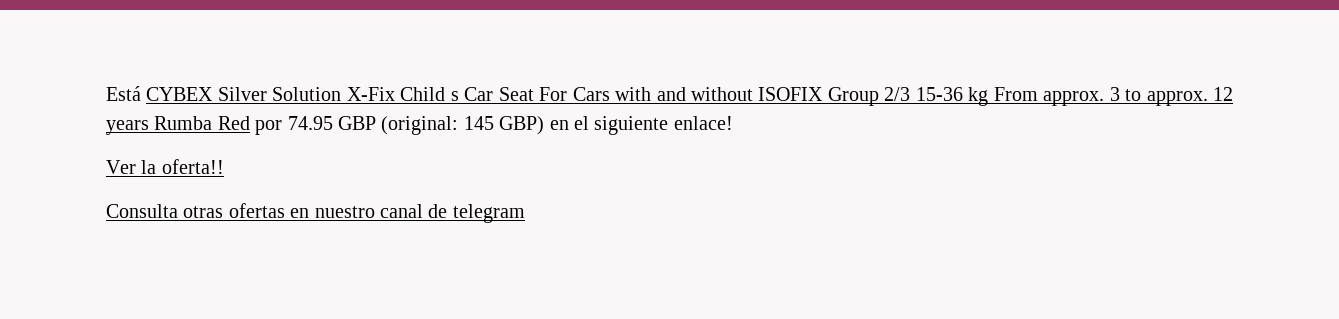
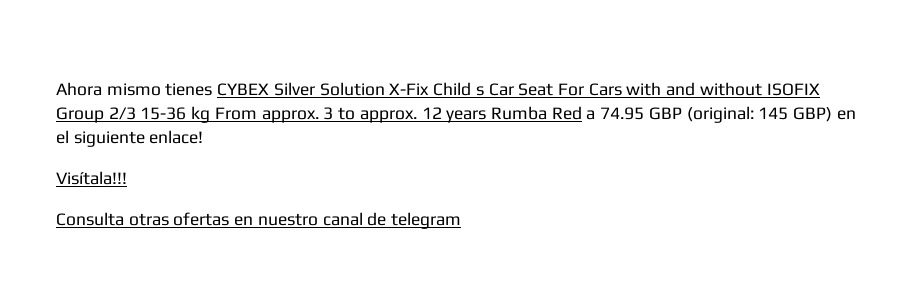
- Está CYBEX Silver Solution X-Fix Child s Car Seat For Cars with and without ISOFIX Group 2/3 15-36 kg From approx. 3 to approx. 12 years Rumba Red por 74.95 GBP (original: 145 GBP) en el siguiente enlace!
+ Ahora mismo tienes CYBEX Silver Solution X-Fix Child s Car Seat For Cars with and without ISOFIX Group 2/3 15-36 kg From approx. 3 to approx. 12 years Rumba Red a 74.95 GBP (original: 145 GBP) en el siguiente enlace!
- Ver la oferta!!
+ Visítala!!!

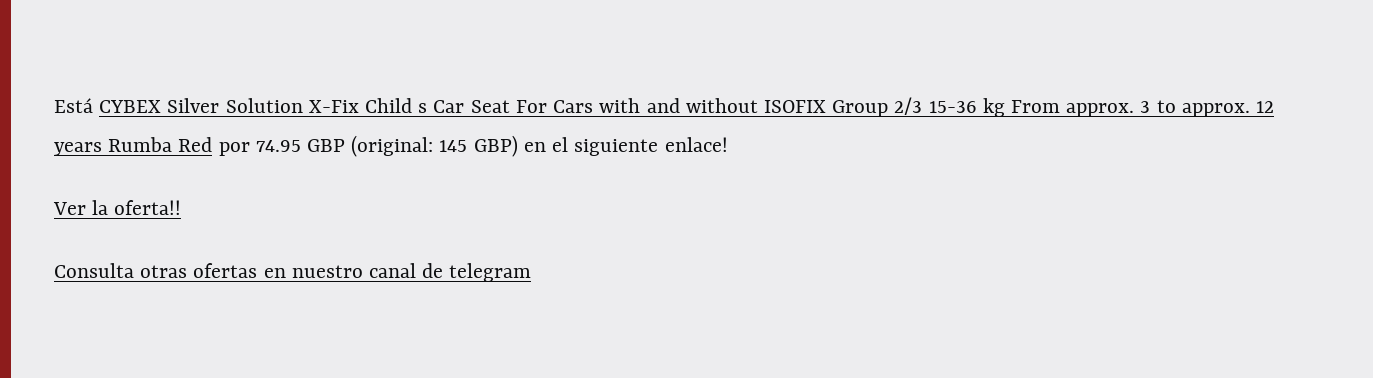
- Ahora mismo tienes CYBEX Silver Solution X-Fix Child s Car Seat For Cars with and without ISOFIX Group 2/3 15-36 kg From approx. 3 to approx. 12 years Rumba Red a 74.95 GBP (original: 145 GBP) en el siguiente enlace!
+ Está CYBEX Silver Solution X-Fix Child s Car Seat For Cars with and without ISOFIX Group 2/3 15-36 kg From approx. 3 to approx. 12 years Rumba Red por 74.95 GBP (original: 145 GBP) en el siguiente enlace!
- Visítala!!!
+ Ver la oferta!!

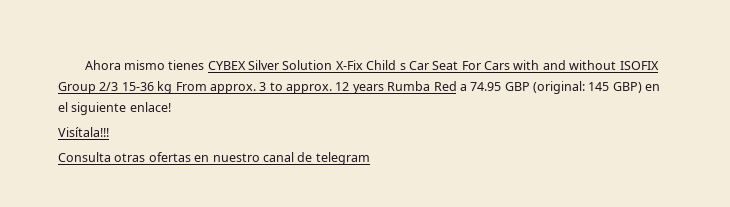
- Está CYBEX Silver Solution X-Fix Child s Car Seat For Cars with and without ISOFIX Group 2/3 15-36 kg From approx. 3 to approx. 12 years Rumba Red por 74.95 GBP (original: 145 GBP) en el siguiente enlace!
+ Ahora mismo tienes CYBEX Silver Solution X-Fix Child s Car Seat For Cars with and without ISOFIX Group 2/3 15-36 kg From approx. 3 to approx. 12 years Rumba Red a 74.95 GBP (original: 145 GBP) en el siguiente enlace!
- Ver la oferta!!
+ Visítala!!!

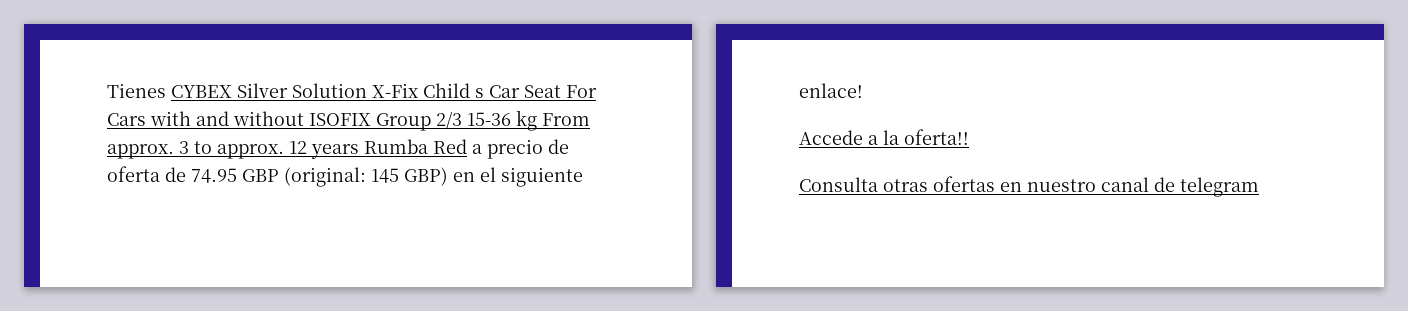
- Ahora mismo tienes CYBEX Silver Solution X-Fix Child s Car Seat For Cars with and without ISOFIX Group 2/3 15-36 kg From approx. 3 to approx. 12 years Rumba Red a 74.95 GBP (original: 145 GBP) en el siguiente enlace!
+ Tienes CYBEX Silver Solution X-Fix Child s Car Seat For Cars with and without ISOFIX Group 2/3 15-36 kg From approx. 3 to approx. 12 years Rumba Red a precio de oferta de 74.95 GBP (original: 145 GBP) en el siguiente enlace!
- Visítala!!!
+ Accede a la oferta!!

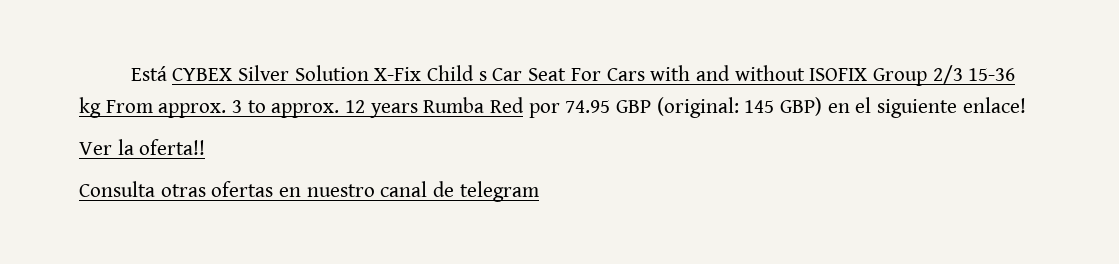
- Tienes CYBEX Silver Solution X-Fix Child s Car Seat For Cars with and without ISOFIX Group 2/3 15-36 kg From approx. 3 to approx. 12 years Rumba Red a precio de oferta de 74.95 GBP (original: 145 GBP) en el siguiente enlace!
+ Está CYBEX Silver Solution X-Fix Child s Car Seat For Cars with and without ISOFIX Group 2/3 15-36 kg From approx. 3 to approx. 12 years Rumba Red por 74.95 GBP (original: 145 GBP) en el siguiente enlace!
- Accede a la oferta!!
+ Ver la oferta!!

